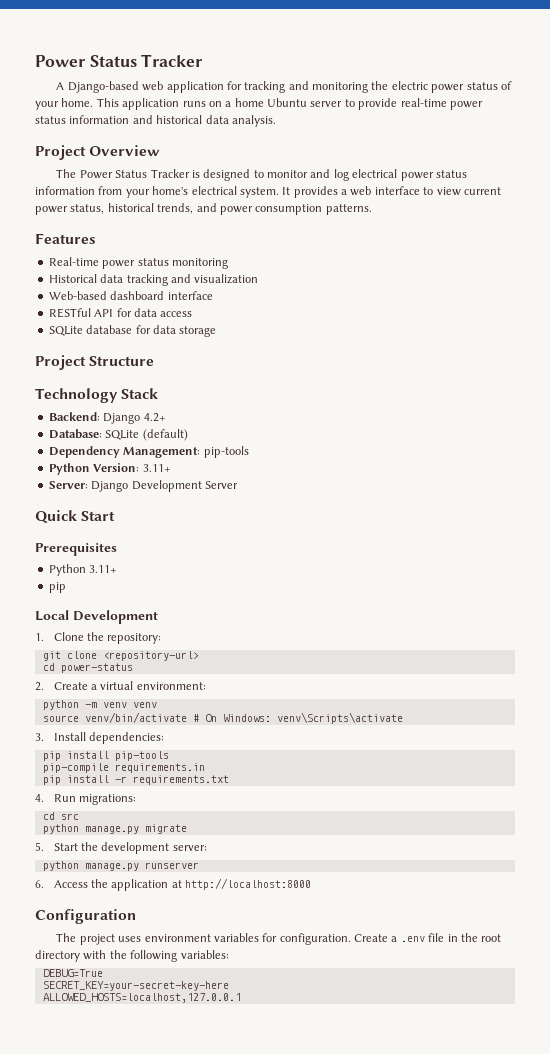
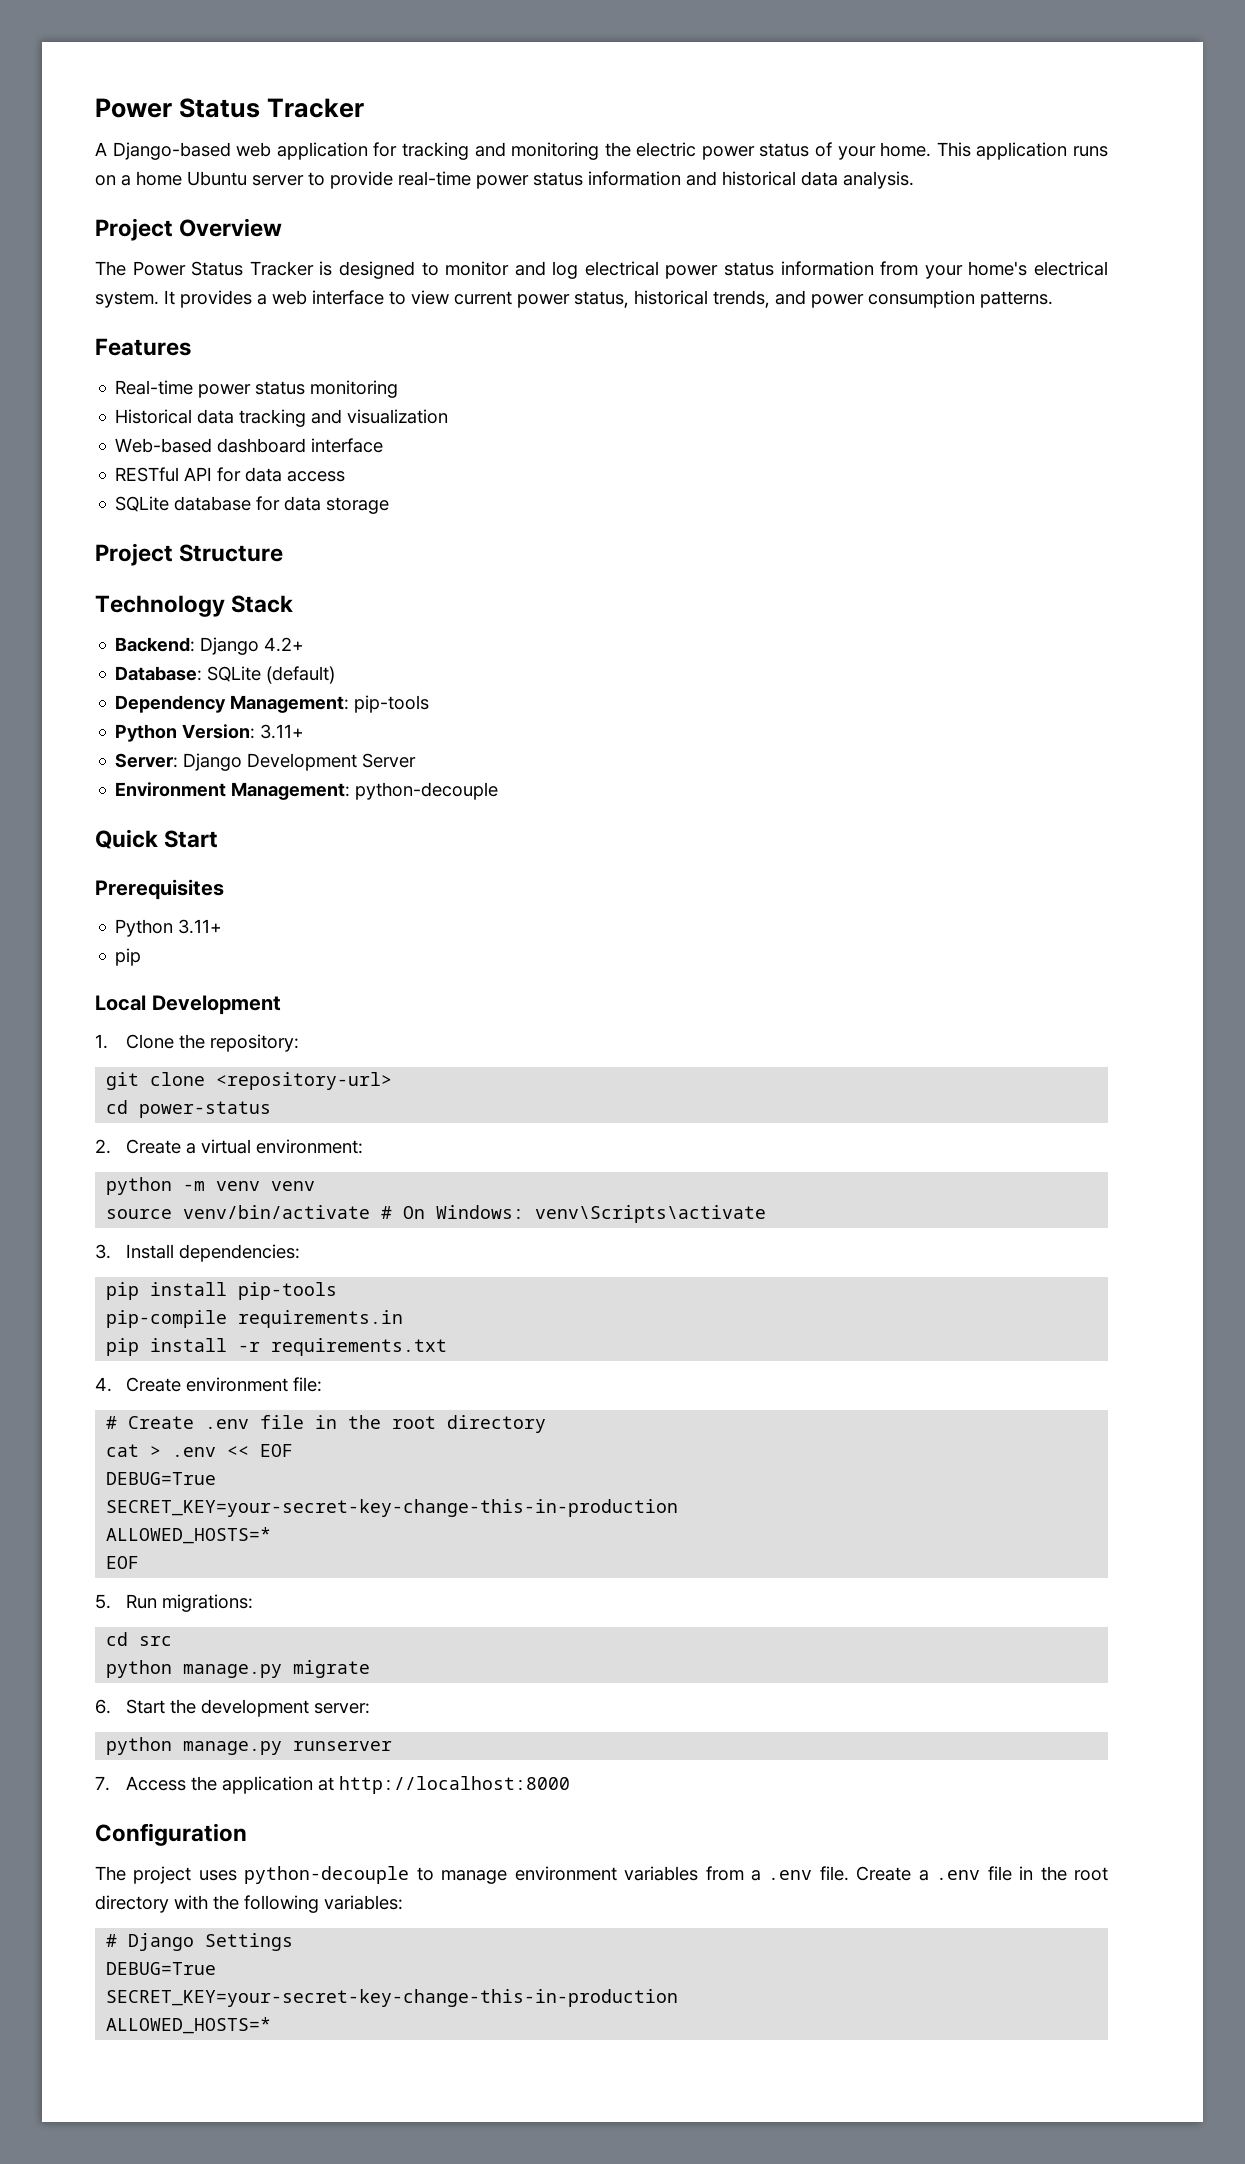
+ Environment Management: python-decouple
- 4. Run migrations:
+ 4. Create environment file:
+ # Create .env file in the root directory
+ cat > .env << EOF
+ DEBUG=True
+ SECRET_KEY=your-secret-key-change-this-in-production
+ ALLOWED_HOSTS=*
+ EOF
+ 5. Run migrations:
- 5. Start the development server:
+ 6. Start the development server:
- 6. Access the application at http://localhost:8000
+ 7. Access the application at http://localhost:8000
- The project uses environment variables for configuration.
+ The project uses python-decouple to manage environment variables from a .env file.
+ # Django Settings
  DEBUG=True
- SECRET_KEY=your-secret-key-here
- ALLOWED_HOSTS=localhost,127.0.0.1
+ SECRET_KEY=your-secret-key-change-this-in-production
+ ALLOWED_HOSTS=*

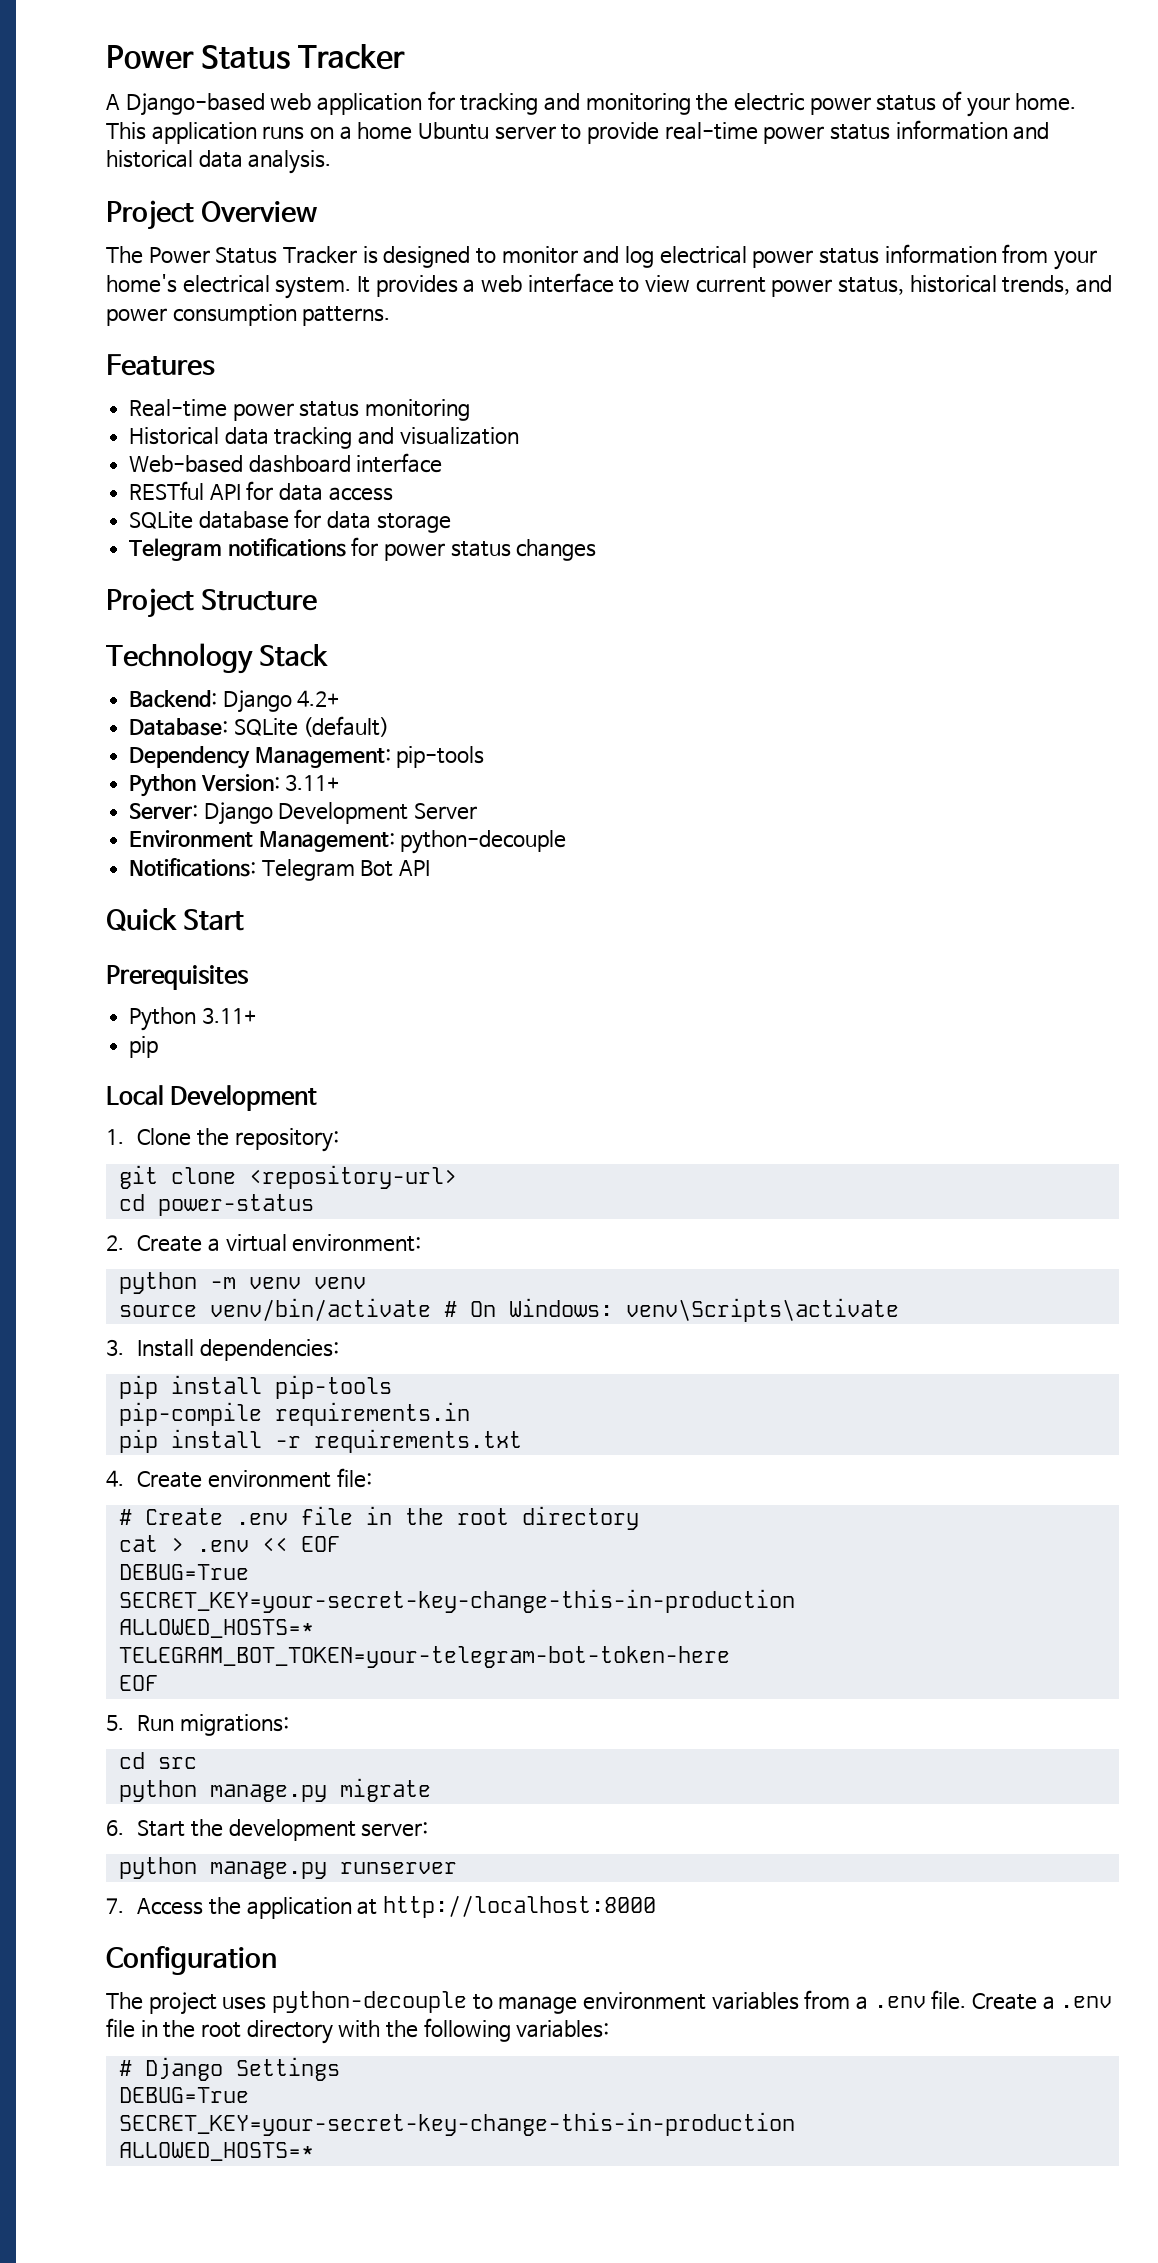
+ Telegram notifications for power status changes
+ Notifications: Telegram Bot API
+ TELEGRAM_BOT_TOKEN=your-telegram-bot-token-here

